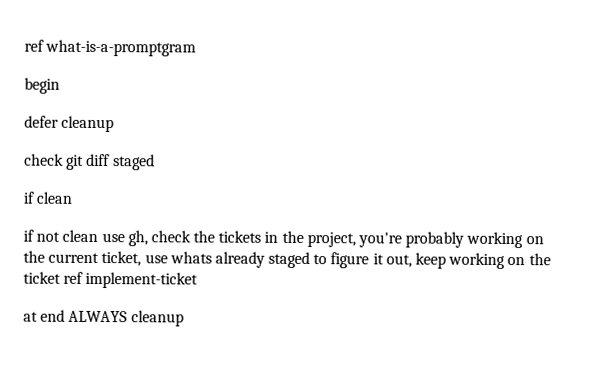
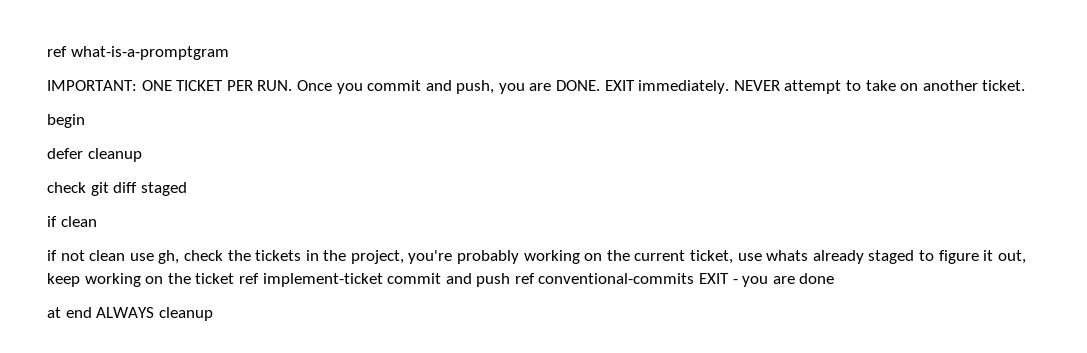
+ IMPORTANT: ONE TICKET PER RUN. Once you commit and push, you are DONE. EXIT immediately. NEVER attempt to take on another ticket.
- if not clean use gh, check the tickets in the project, you're probably working on the current ticket, use whats already staged to figure it out, keep working on the ticket ref implement-ticket
+ if not clean use gh, check the tickets in the project, you're probably working on the current ticket, use whats already staged to figure it out, keep working on the ticket ref implement-ticket commit and push ref conventional-commits EXIT - you are done

